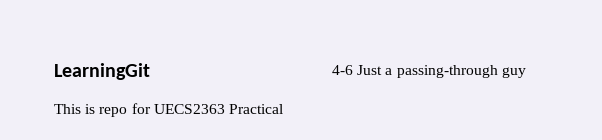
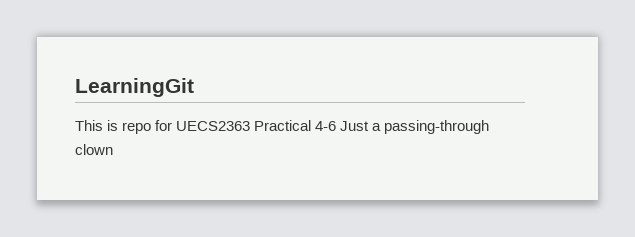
- This is repo for UECS2363 Practical 4-6 Just a passing-through guy
+ This is repo for UECS2363 Practical 4-6 Just a passing-through clown

